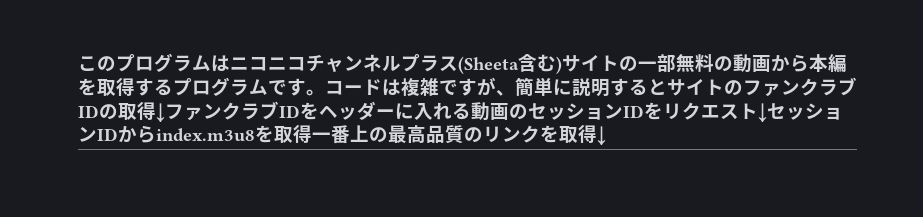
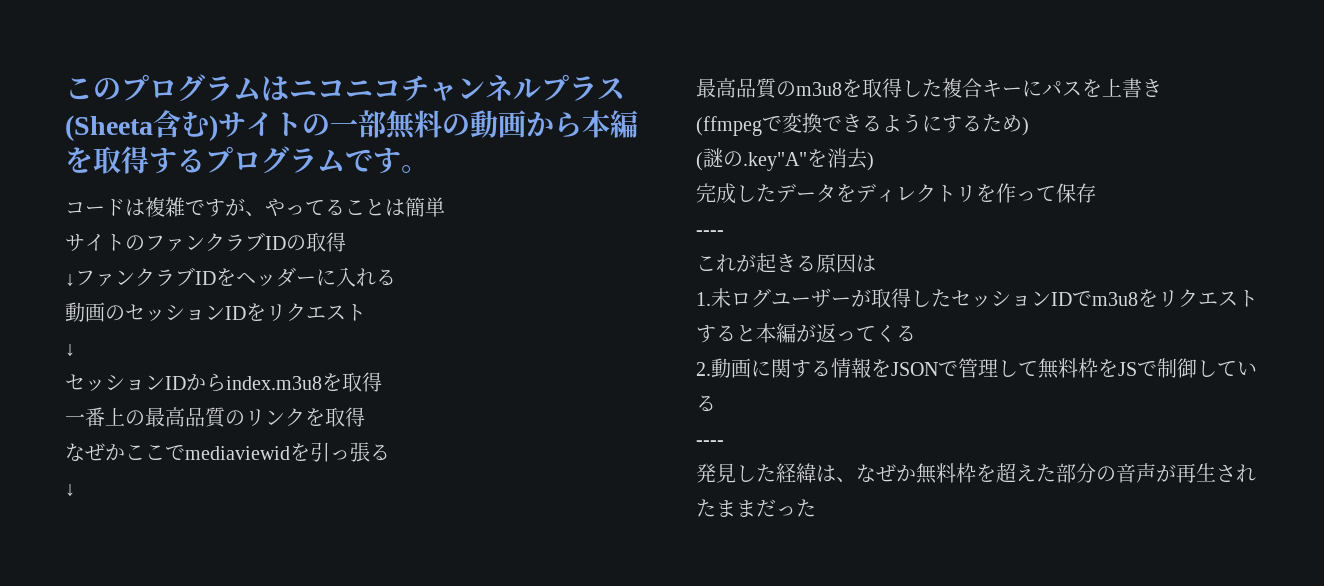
- このプログラムはニコニコチャンネルプラス(Sheeta含む)サイトの一部無料の動画から本編を取得するプログラムです。コードは複雑ですが、簡単に説明するとサイトのファンクラブIDの取得↓ファンクラブIDをヘッダーに入れる動画のセッションIDをリクエスト↓セッションIDからindex.m3u8を取得一番上の最高品質のリンクを取得↓
+ このプログラムはニコニコチャンネルプラス(Sheeta含む)サイトの一部無料の動画から本編を取得するプログラムです。
+ コードは複雑ですが、やってることは簡単
+ サイトのファンクラブIDの取得
+ ↓ファンクラブIDをヘッダーに入れる
+ 動画のセッションIDをリクエスト
+ ↓
+ セッションIDからindex.m3u8を取得
+ 一番上の最高品質のリンクを取得
+ なぜかここでmediaviewidを引っ張る
+ ↓
+ 最高品質のm3u8を取得した複合キーにパスを上書き
+ (ffmpegで変換できるようにするため)
+ (謎の.key"A"を消去)
+ 完成したデータをディレクトリを作って保存
+ ----
+ これが起きる原因は
+ 1.未ログユーザーが取得したセッションIDでm3u8をリクエストすると本編が返ってくる
+ 2.動画に関する情報をJSONで管理して無料枠をJSで制御している
+ ----
+ 発見した経緯は、なぜか無料枠を超えた部分の音声が再生されたままだった

